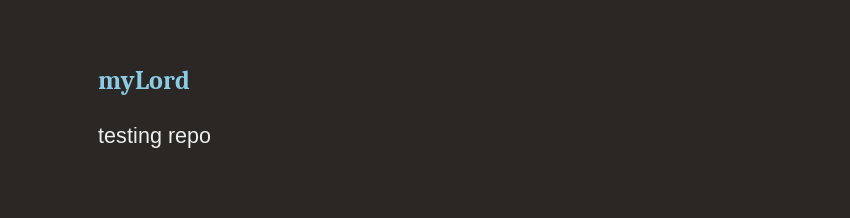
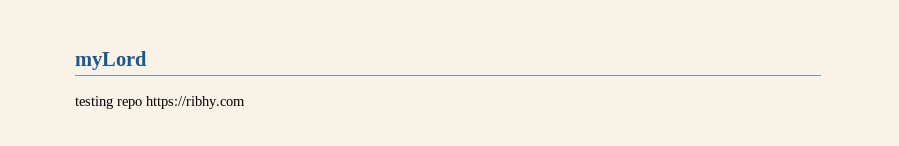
- testing repo
+ testing repo https://ribhy.com

